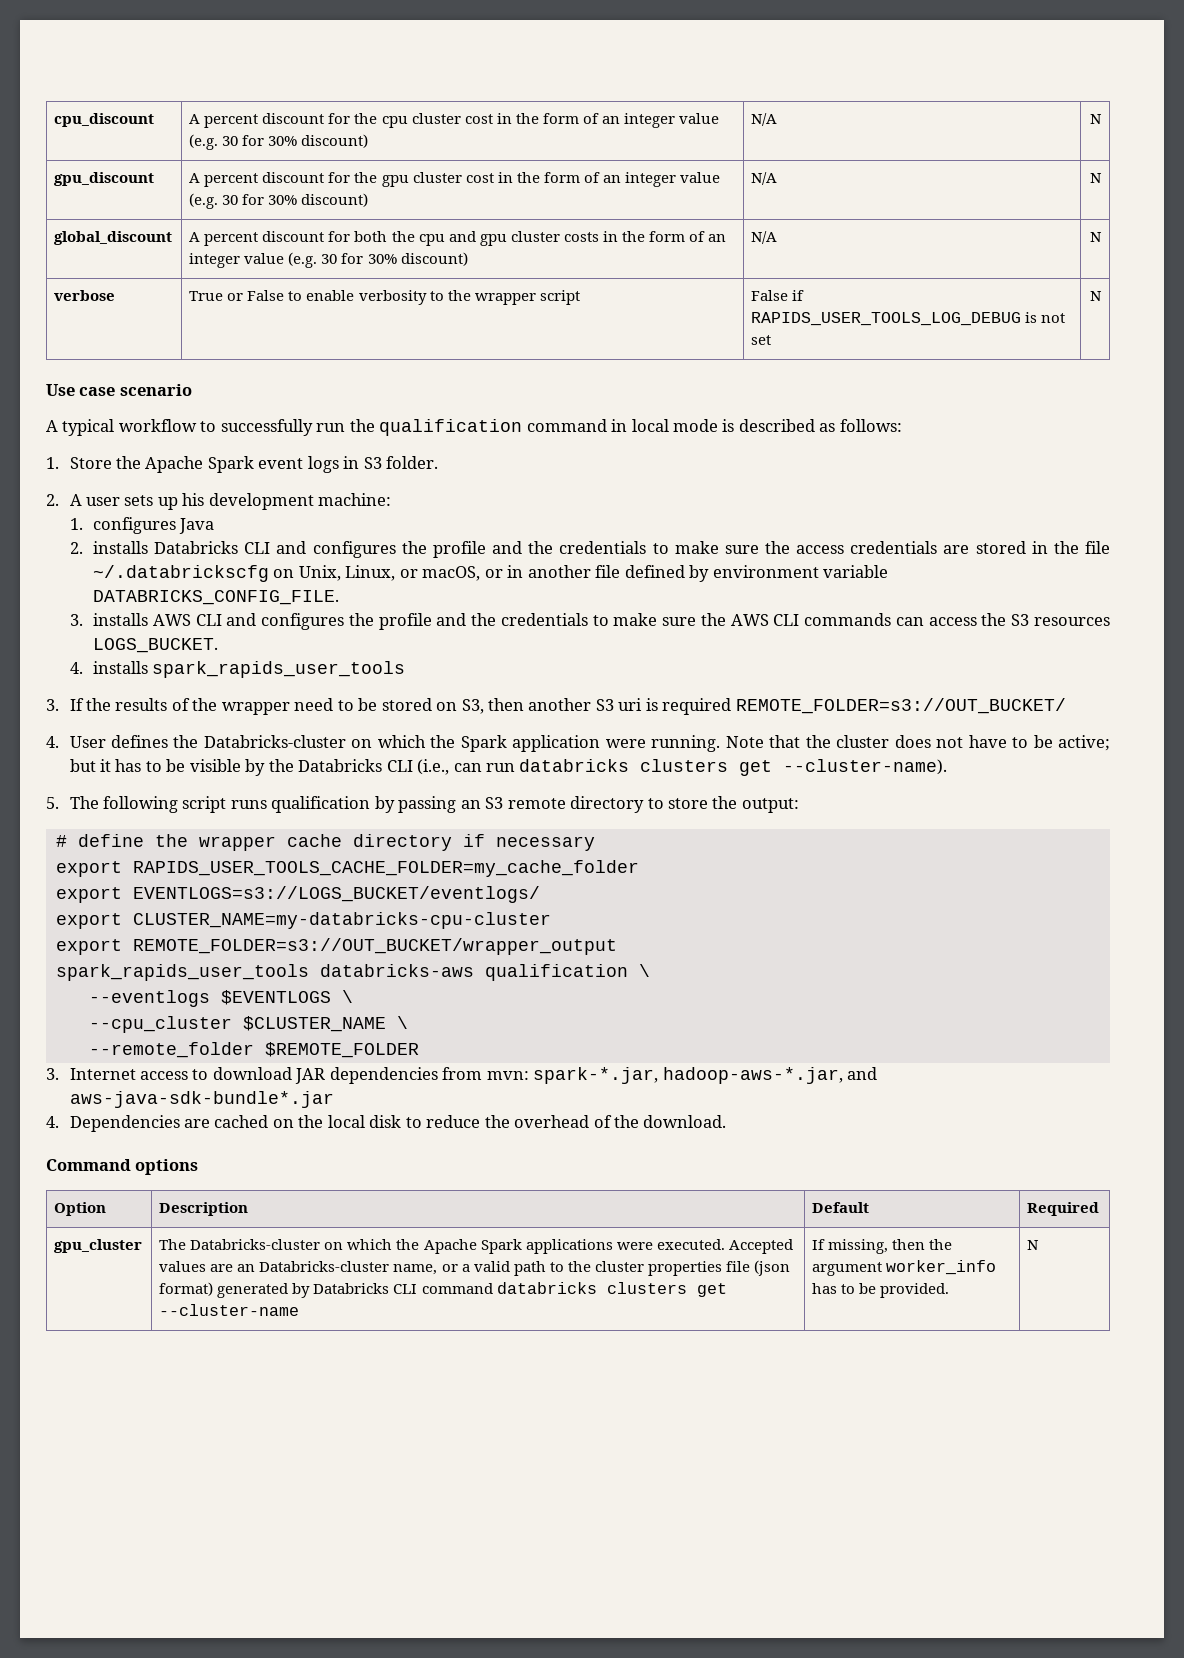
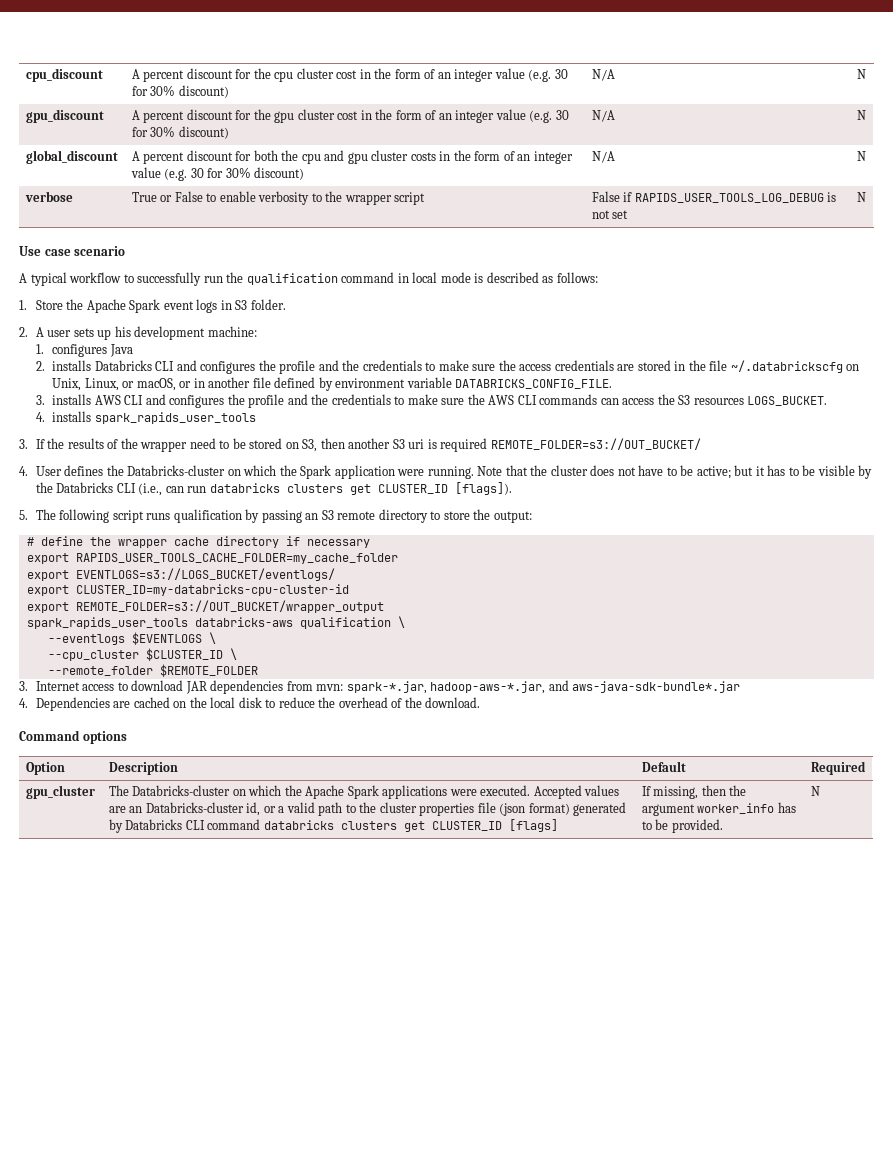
- Note that the cluster does not have to be active; but it has to be visible by the Databricks CLI (i.e., can run databricks clusters get --cluster-name).
+ Note that the cluster does not have to be active; but it has to be visible by the Databricks CLI (i.e., can run databricks clusters get CLUSTER_ID [flags]).
- export CLUSTER_NAME=my-databricks-cpu-cluster
+ export CLUSTER_ID=my-databricks-cpu-cluster-id
- --cpu_cluster $CLUSTER_NAME \
+ --cpu_cluster $CLUSTER_ID \
- Accepted values are an Databricks-cluster name, or a valid path to the cluster properties file (json format) generated by Databricks CLI command databricks clusters get --cluster-name
+ Accepted values are an Databricks-cluster id, or a valid path to the cluster properties file (json format) generated by Databricks CLI command databricks clusters get CLUSTER_ID [flags]

